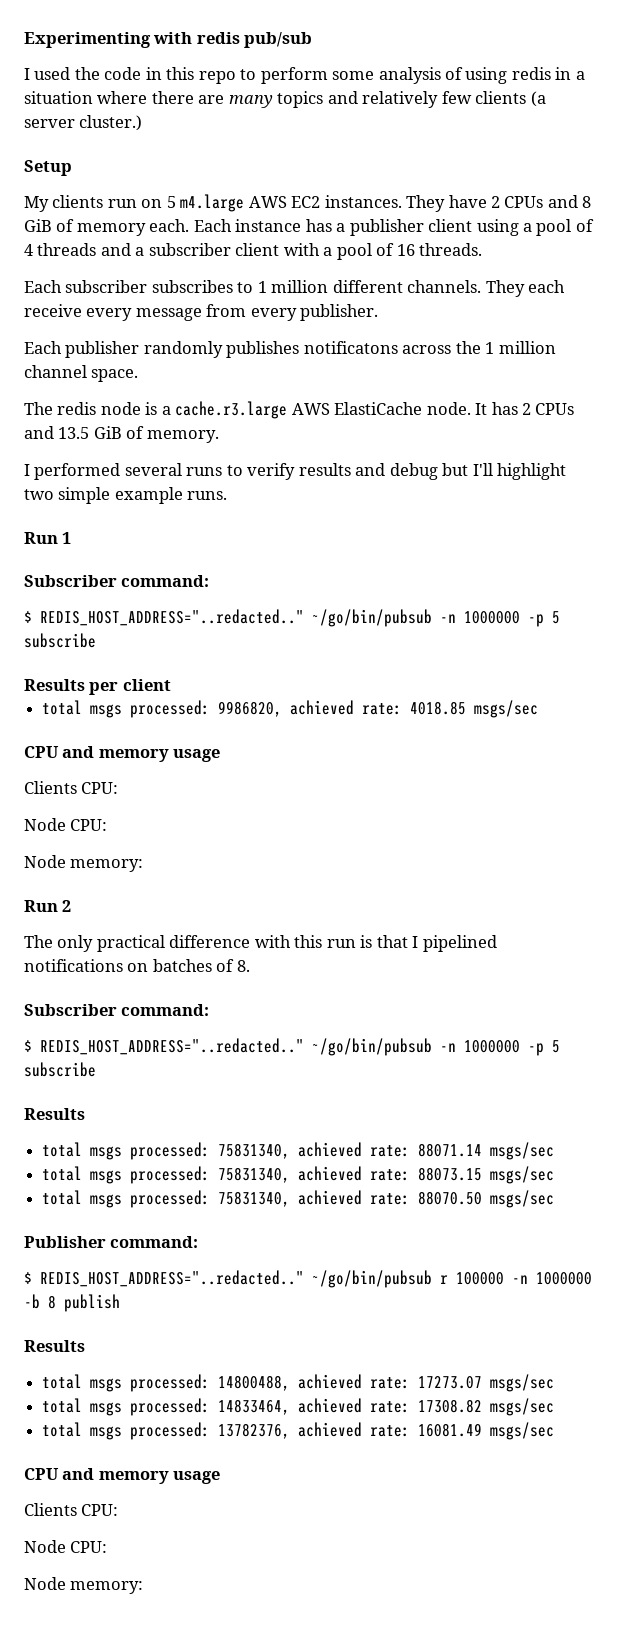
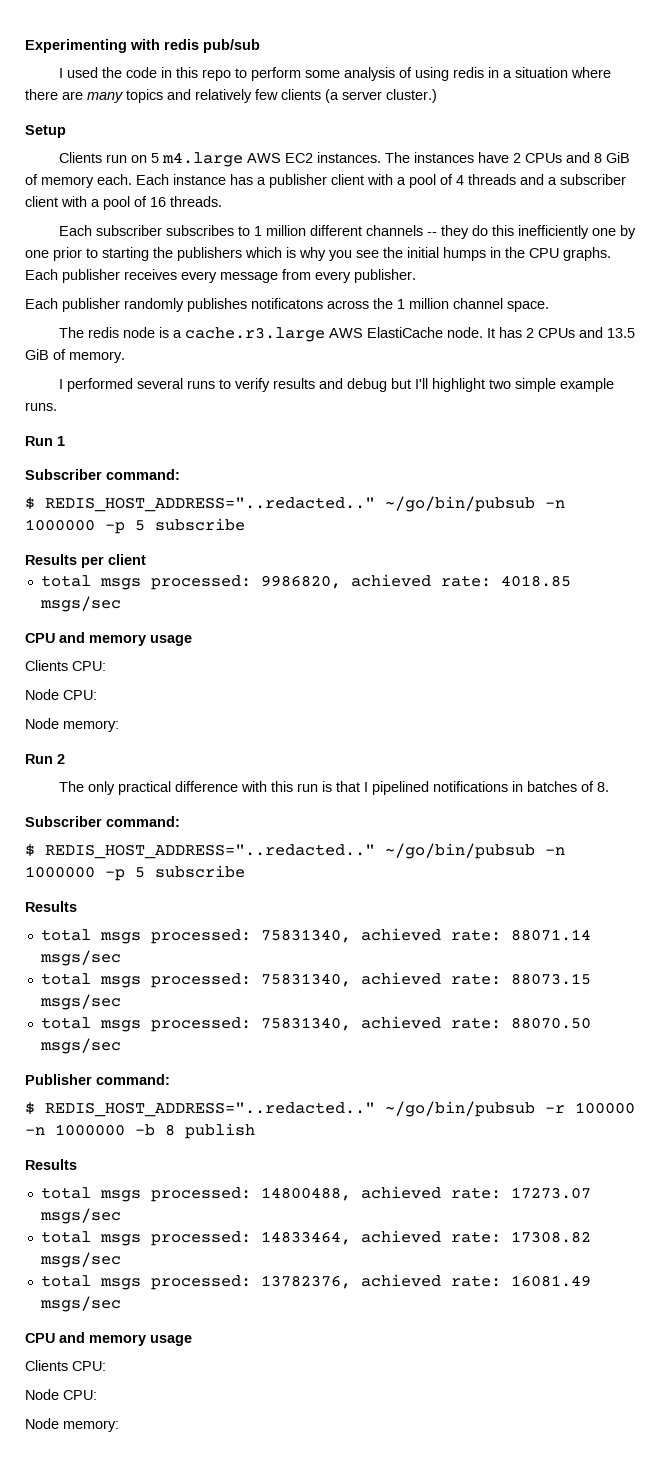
- My clients run on 5 m4.large AWS EC2 instances.
+ Clients run on 5 m4.large AWS EC2 instances.
- They have 2 CPUs and 8 GiB of memory each.
+ The instances have 2 CPUs and 8 GiB of memory each.
- Each instance has a publisher client using a pool of 4 threads and a subscriber client with a pool of 16 threads.
+ Each instance has a publisher client with a pool of 4 threads and a subscriber client with a pool of 16 threads.
- Each subscriber subscribes to 1 million different channels. They each receive every message from every publisher.
+ Each subscriber subscribes to 1 million different channels -- they do this inefficiently one by one prior to starting the publishers which is why you see the initial humps in the CPU graphs. Each publisher receives every message from every publisher.
- The only practical difference with this run is that I pipelined notifications on batches of 8.
+ The only practical difference with this run is that I pipelined notifications in batches of 8.
- ~/go/bin/pubsub r 100000 -n 1000000 -b 8 publish
+ ~/go/bin/pubsub -r 100000 -n 1000000 -b 8 publish

